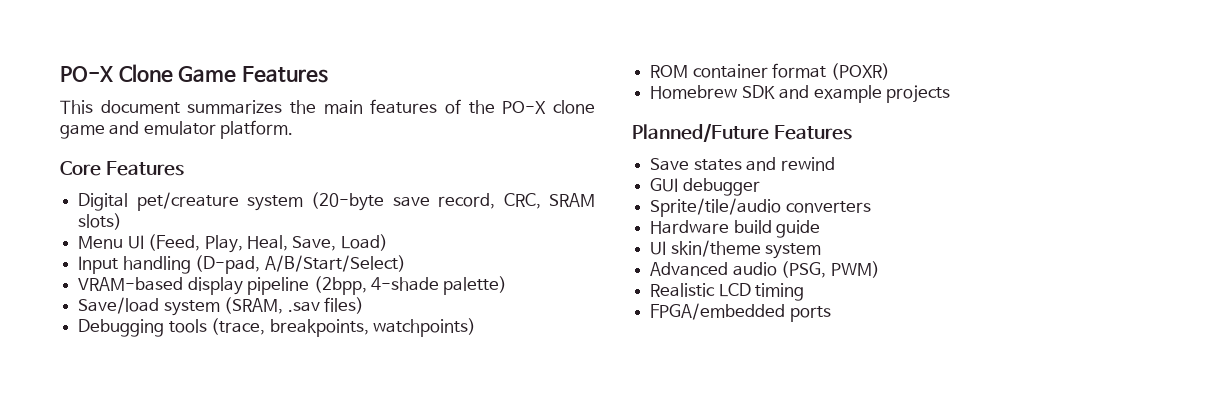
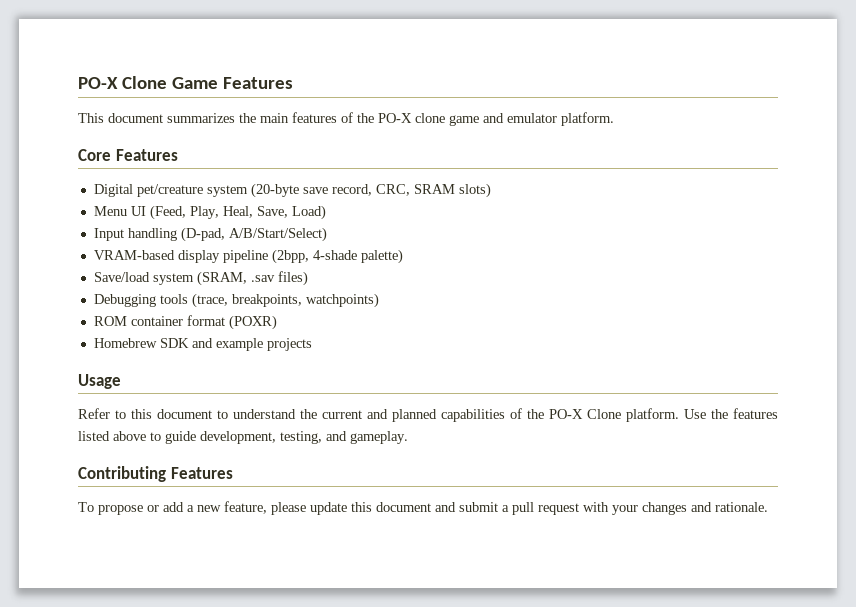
- Planned/Future Features
- Save states and rewind
- GUI debugger
- Sprite/tile/audio converters
- Hardware build guide
- UI skin/theme system
- Advanced audio (PSG, PWM)
- Realistic LCD timing
- FPGA/embedded ports
+ Usage
+ Refer to this document to understand the current and planned capabilities of the PO-X Clone platform. Use the features listed above to guide development, testing, and gameplay.
+ Contributing Features
+ To propose or add a new feature, please update this document and submit a pull request with your changes and rationale.

